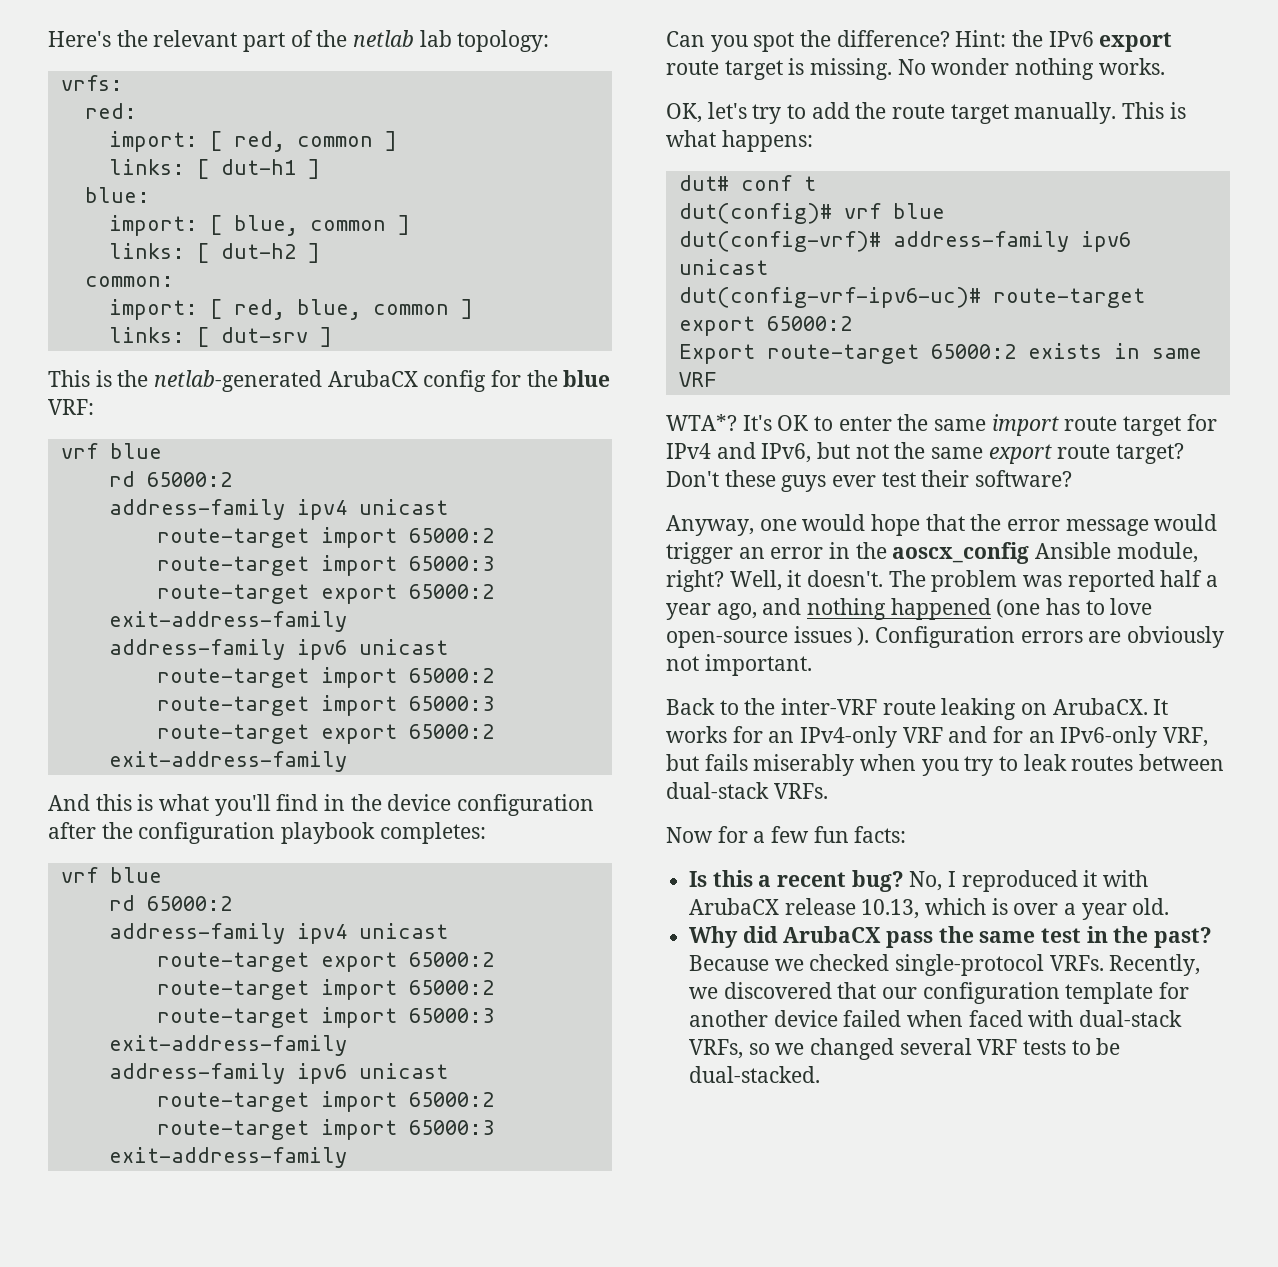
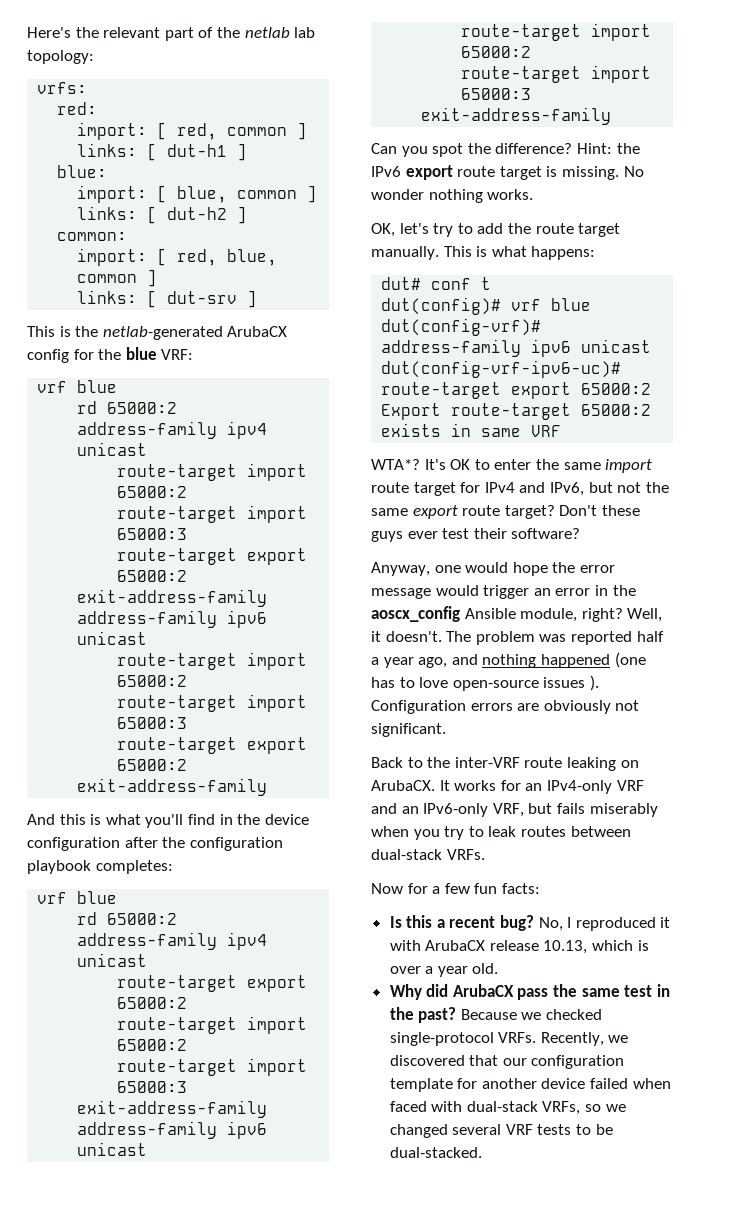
- Anyway, one would hope that the error message would trigger an error in the aoscx_config Ansible module, right?
+ Anyway, one would hope the error message would trigger an error in the aoscx_config Ansible module, right?
- Configuration errors are obviously not important.
+ Configuration errors are obviously not significant.
- It works for an IPv4-only VRF and for an IPv6-only VRF, but fails miserably when you try to leak routes between dual-stack VRFs.
+ It works for an IPv4-only VRF and an IPv6-only VRF, but fails miserably when you try to leak routes between dual-stack VRFs.

